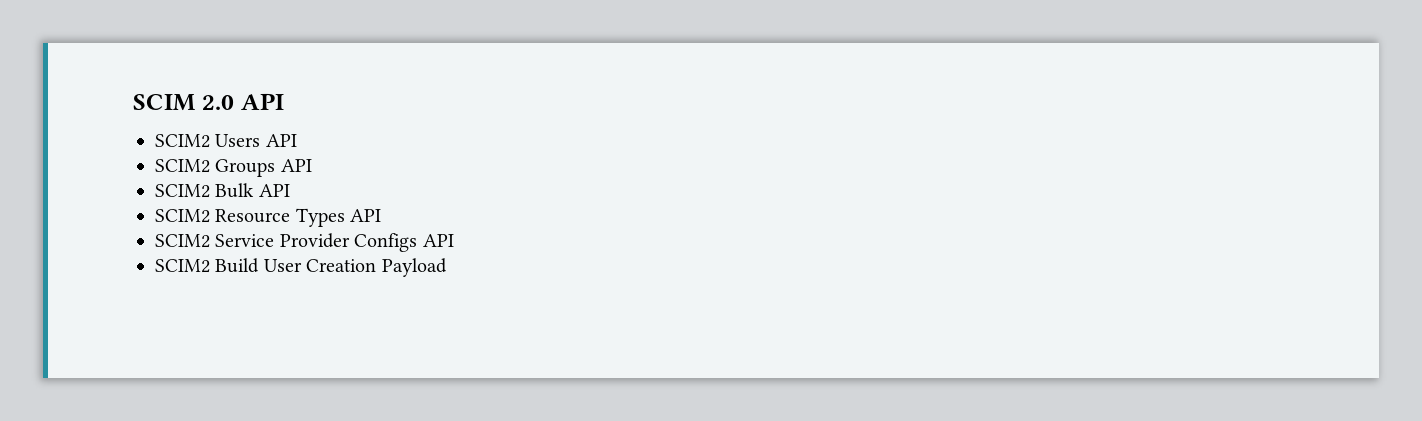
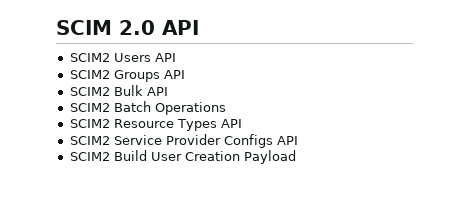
+ SCIM2 Batch Operations

